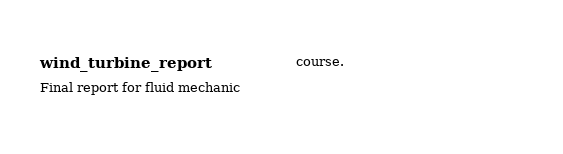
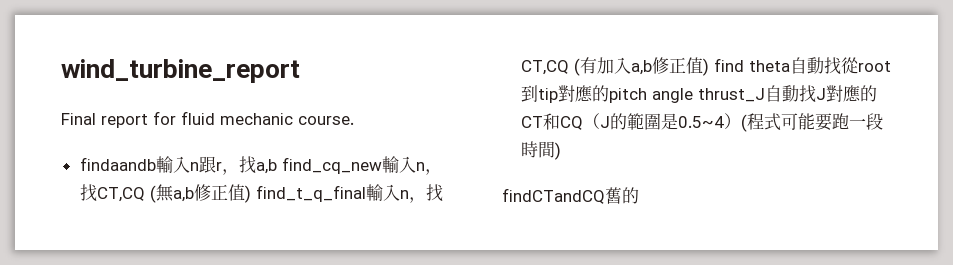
+ findaandb輸入n跟r，找a,b find_cq_new輸入n，找CT,CQ (無a,b修正值) find_t_q_final輸入n，找CT,CQ (有加入a,b修正值) find theta自動找從root到tip對應的pitch angle thrust_J自動找J對應的CT和CQ（J的範圍是0.5~4）(程式可能要跑一段時間)
+ findCTandCQ舊的

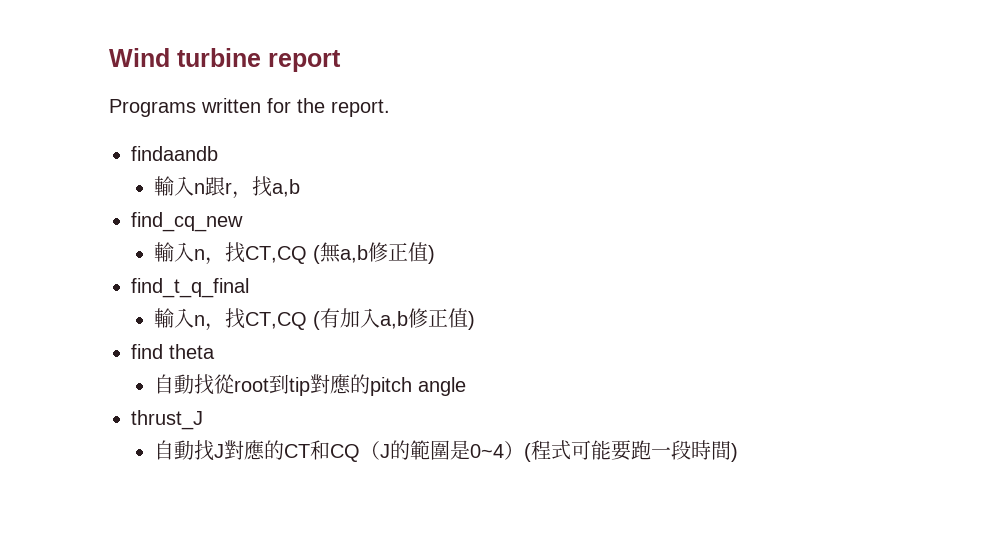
- wind_turbine_report
- Final report for fluid mechanic course.
+ Wind turbine report
+ Programs written for the report.
- findaandb輸入n跟r，找a,b find_cq_new輸入n，找CT,CQ (無a,b修正值) find_t_q_final輸入n，找CT,CQ (有加入a,b修正值) find theta自動找從root到tip對應的pitch angle thrust_J自動找J對應的CT和CQ（J的範圍是0.5~4）(程式可能要跑一段時間)
+ findaandb
+ 輸入n跟r，找a,b
+ find_cq_new
+ 輸入n，找CT,CQ (無a,b修正值)
+ find_t_q_final
+ 輸入n，找CT,CQ (有加入a,b修正值)
+ find theta
+ 自動找從root到tip對應的pitch angle
+ thrust_J
+ 自動找J對應的CT和CQ（J的範圍是0~4）(程式可能要跑一段時間)
- findCTandCQ舊的

